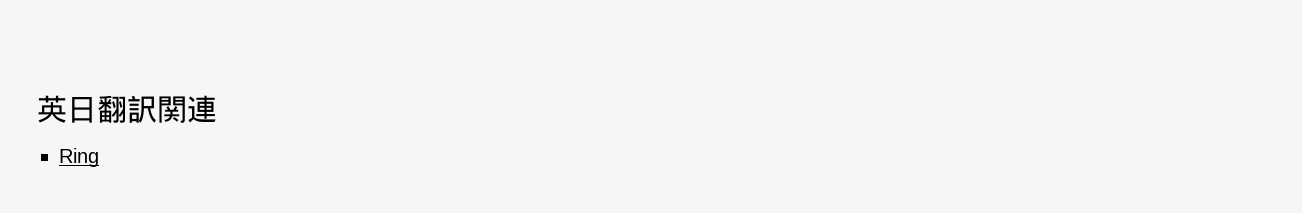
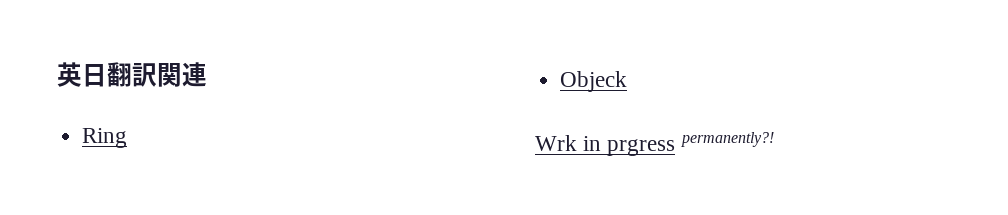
+ Objeck
+ Wrk in prgress permanently?!

